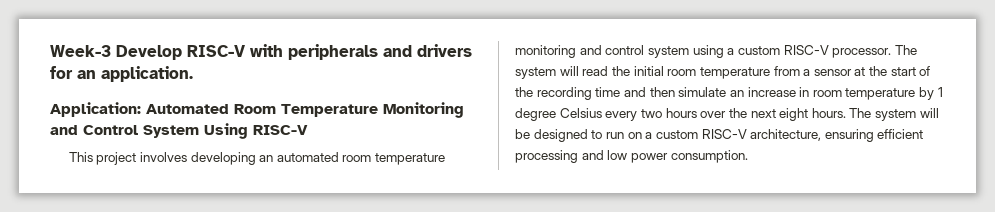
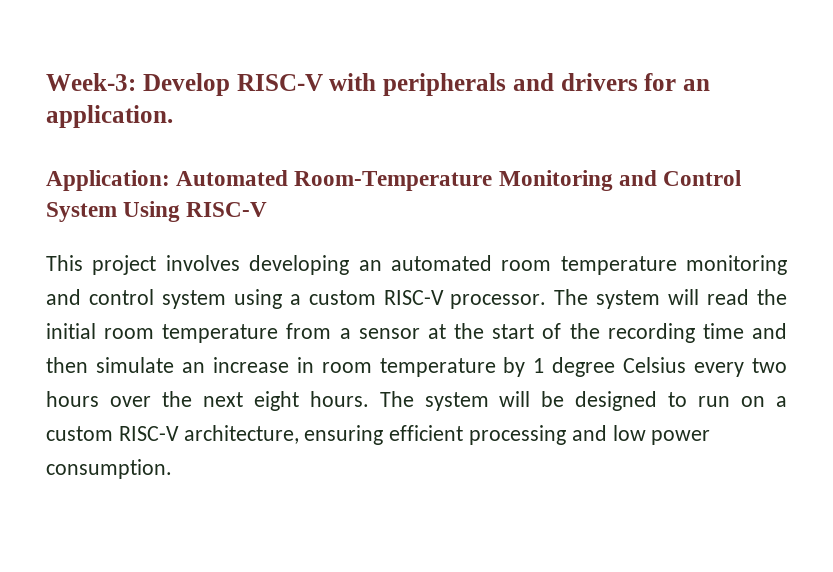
- Week-3 Develop RISC-V with peripherals and drivers for an application.
+ Week-3: Develop RISC-V with peripherals and drivers for an application.
- Application: Automated Room Temperature Monitoring and Control System Using RISC-V
+ Application: Automated Room-Temperature Monitoring and Control System Using RISC-V

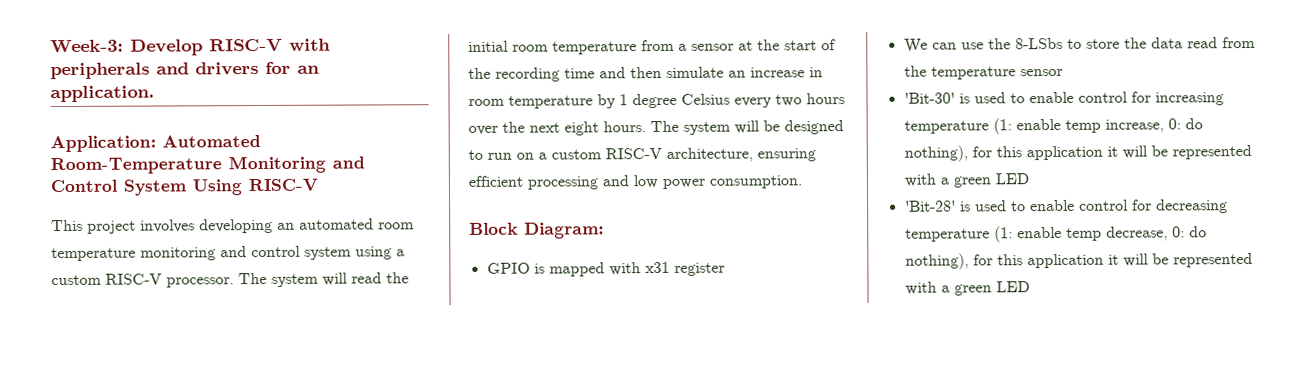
+ Block Diagram:
+ GPIO is mapped with x31 register
+ We can use the 8-LSbs to store the data read from the temperature sensor
+ 'Bit-30' is used to enable control for increasing temperature (1: enable temp increase, 0: do nothing), for this application it will be represented with a green LED
+ 'Bit-28' is used to enable control for decreasing temperature (1: enable temp decrease, 0: do nothing), for this application it will be represented with a green LED

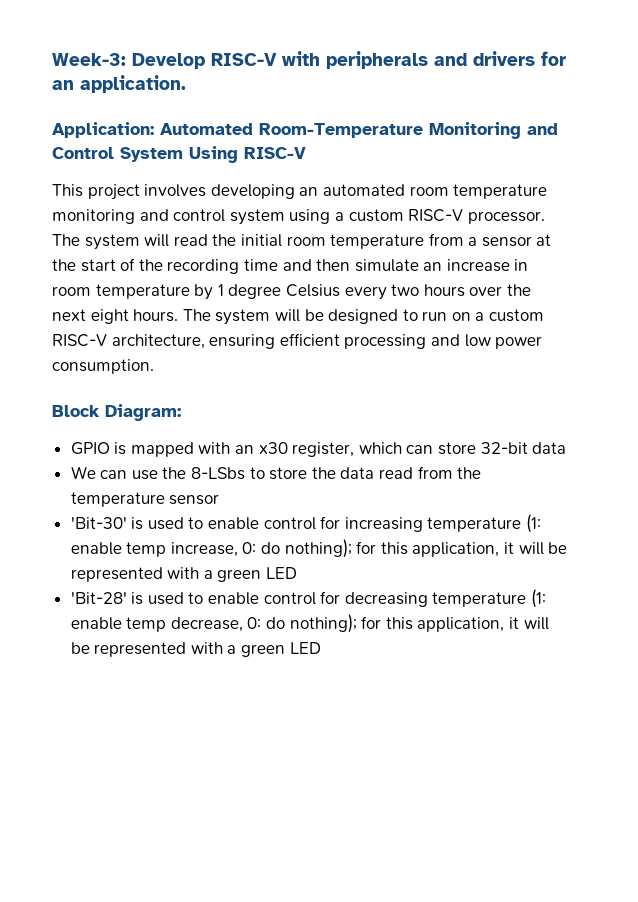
- GPIO is mapped with x31 register
+ GPIO is mapped with an x30 register, which can store 32-bit data
- 'Bit-30' is used to enable control for increasing temperature (1: enable temp increase, 0: do nothing), for this application it will be represented with a green LED
+ 'Bit-30' is used to enable control for increasing temperature (1: enable temp increase, 0: do nothing); for this application, it will be represented with a green LED
- 'Bit-28' is used to enable control for decreasing temperature (1: enable temp decrease, 0: do nothing), for this application it will be represented with a green LED
+ 'Bit-28' is used to enable control for decreasing temperature (1: enable temp decrease, 0: do nothing); for this application, it will be represented with a green LED

